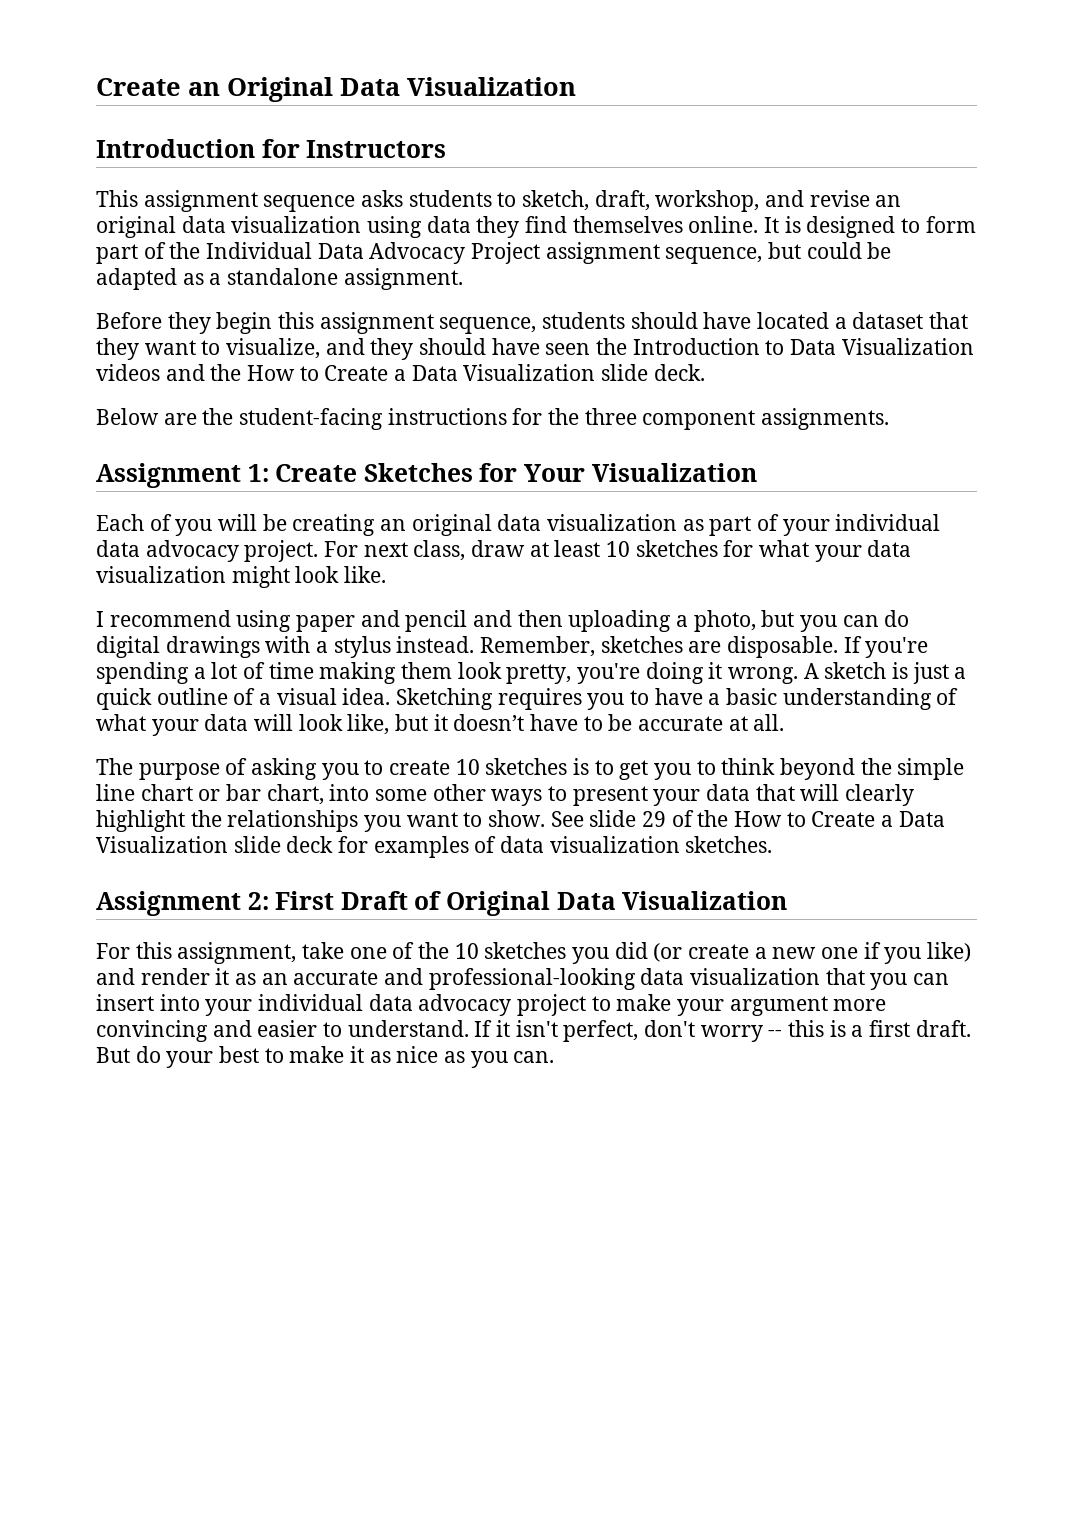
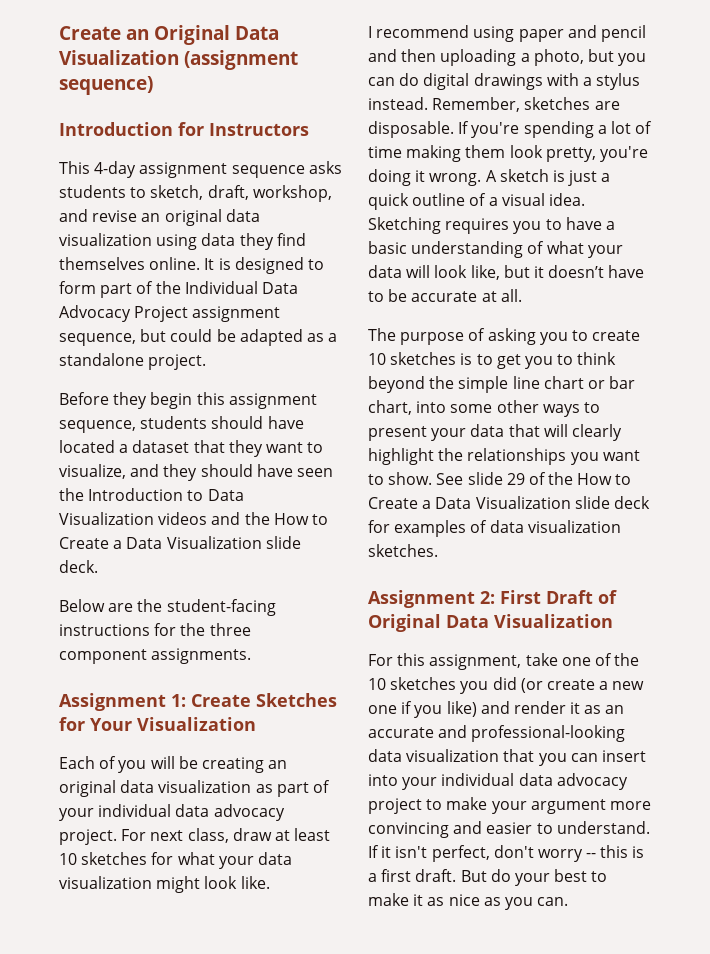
- Create an Original Data Visualization
+ Create an Original Data Visualization (assignment sequence)
- This assignment sequence asks students to sketch, draft, workshop, and revise an original data visualization using data they find themselves online.
+ This 4-day assignment sequence asks students to sketch, draft, workshop, and revise an original data visualization using data they find themselves online.
- It is designed to form part of the Individual Data Advocacy Project assignment sequence, but could be adapted as a standalone assignment.
+ It is designed to form part of the Individual Data Advocacy Project assignment sequence, but could be adapted as a standalone project.

